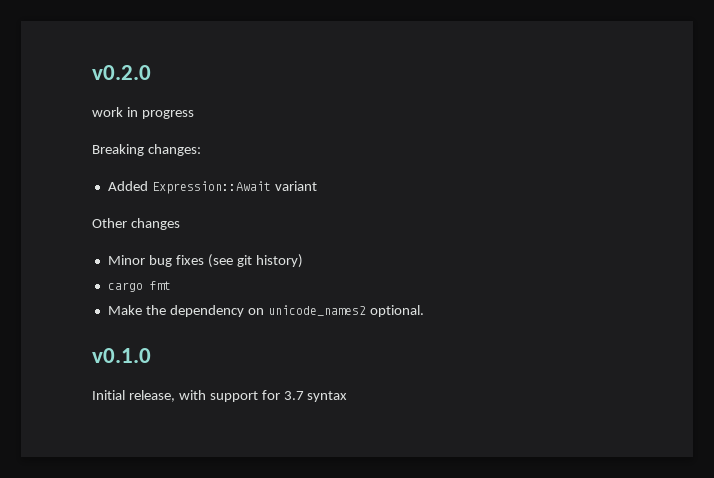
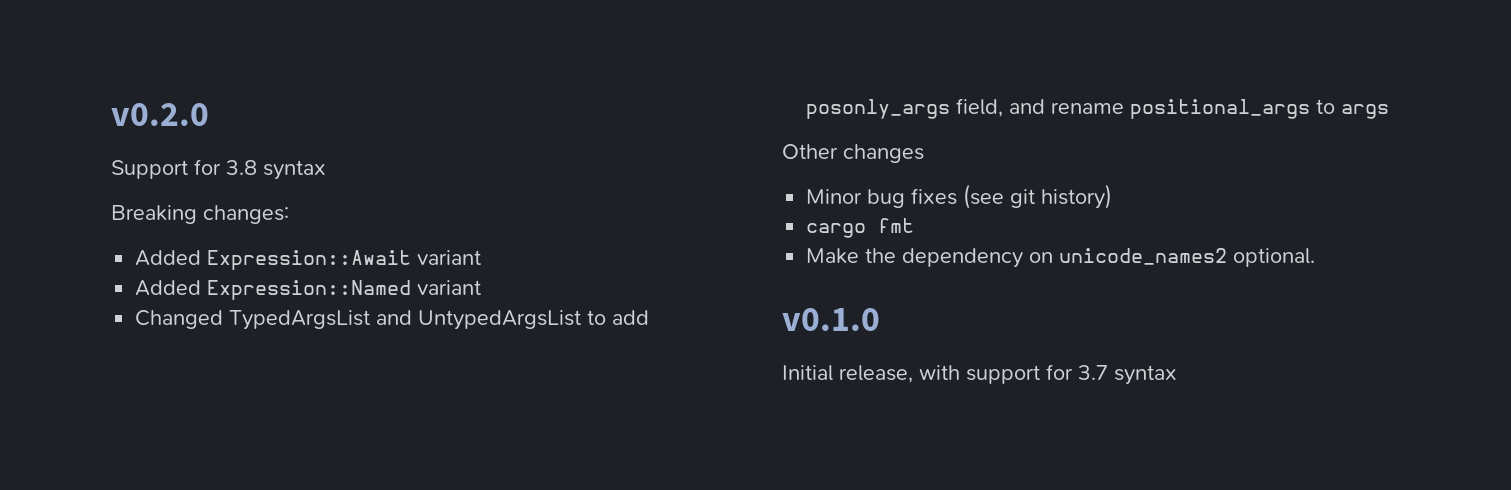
- work in progress
+ Support for 3.8 syntax
+ Added Expression::Named variant
+ Changed TypedArgsList and UntypedArgsList to add posonly_args field, and rename positional_args to args

